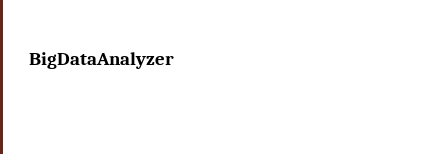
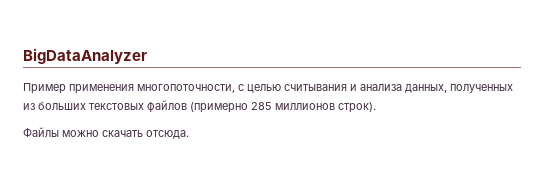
+ Пример применения многопоточности, с целью считывания и анализа данных, полученных из больших текстовых файлов (примерно 285 миллионов строк).
+ Файлы можно скачать отсюда.

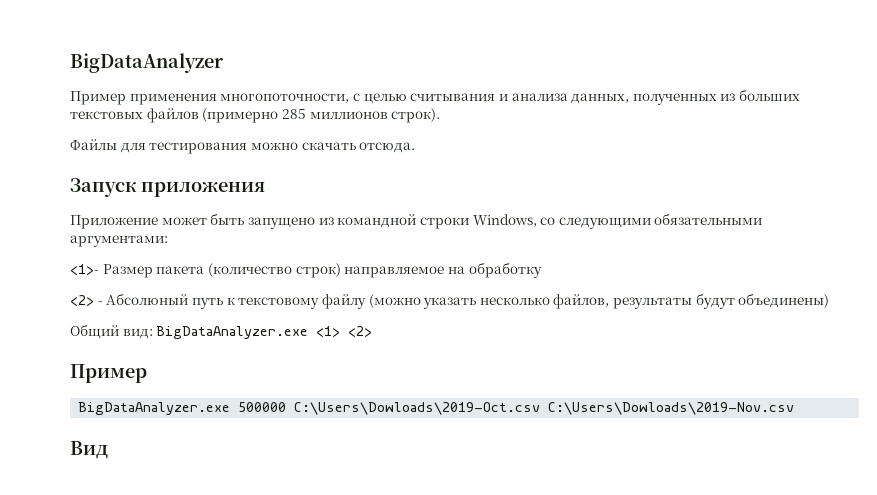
- Файлы можно скачать отсюда.
+ Файлы для тестирования можно скачать отсюда.
+ Запуск приложения
+ Приложение может быть запущено из командной строки Windows, со следующими обязательными аргументами:
+ <1>- Размер пакета (количество строк) направляемое на обработку
+ <2> - Абсолюный путь к текстовому файлу (можно указать несколько файлов, результаты будут объединены)
+ Общий вид: BigDataAnalyzer.exe <1> <2>
+ Пример
+ BigDataAnalyzer.exe 500000 C:\Users\Dowloads\2019-Oct.csv C:\Users\Dowloads\2019-Nov.csv
+ Вид

